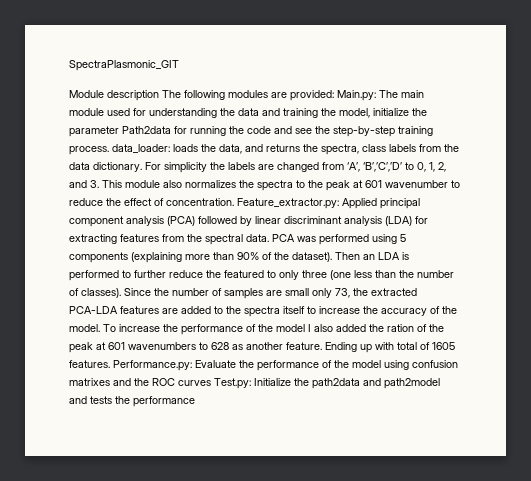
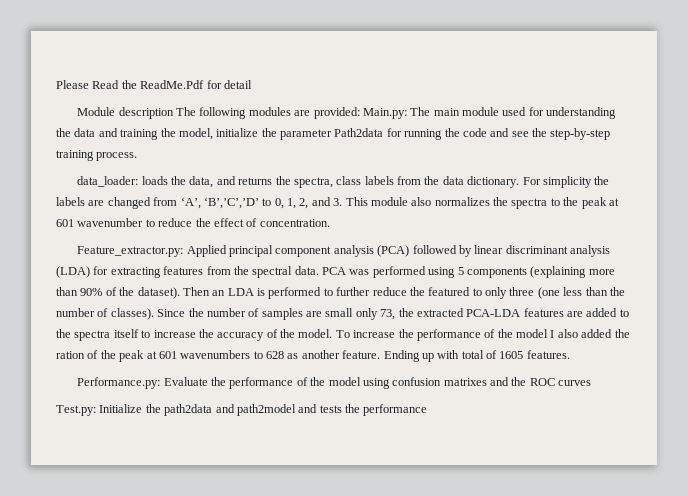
- SpectraPlasmonic_GIT
+ Please Read the ReadMe.Pdf for detail
- Module description The following modules are provided: Main.py: The main module used for understanding the data and training the model, initialize the parameter Path2data for running the code and see the step-by-step training process. data_loader: loads the data, and returns the spectra, class labels from the data dictionary.
+ Module description The following modules are provided: Main.py: The main module used for understanding the data and training the model, initialize the parameter Path2data for running the code and see the step-by-step training process.
+ data_loader: loads the data, and returns the spectra, class labels from the data dictionary.
- For simplicity the labels are changed from ‘A’, ‘B’,’C’,’D’ to 0, 1, 2, and 3. This module also normalizes the spectra to the peak at 601 wavenumber to reduce the effect of concentration. Feature_extractor.py: Applied principal component analysis (PCA) followed by linear discriminant analysis (LDA) for extracting features from the spectral data.
+ For simplicity the labels are changed from ‘A’, ‘B’,’C’,’D’ to 0, 1, 2, and 3. This module also normalizes the spectra to the peak at 601 wavenumber to reduce the effect of concentration.
+ Feature_extractor.py: Applied principal component analysis (PCA) followed by linear discriminant analysis (LDA) for extracting features from the spectral data.
- Ending up with total of 1605 features. Performance.py: Evaluate the performance of the model using confusion matrixes and the ROC curves Test.py: Initialize the path2data and path2model and tests the performance
+ Ending up with total of 1605 features.
+ Performance.py: Evaluate the performance of the model using confusion matrixes and the ROC curves
+ Test.py: Initialize the path2data and path2model and tests the performance

